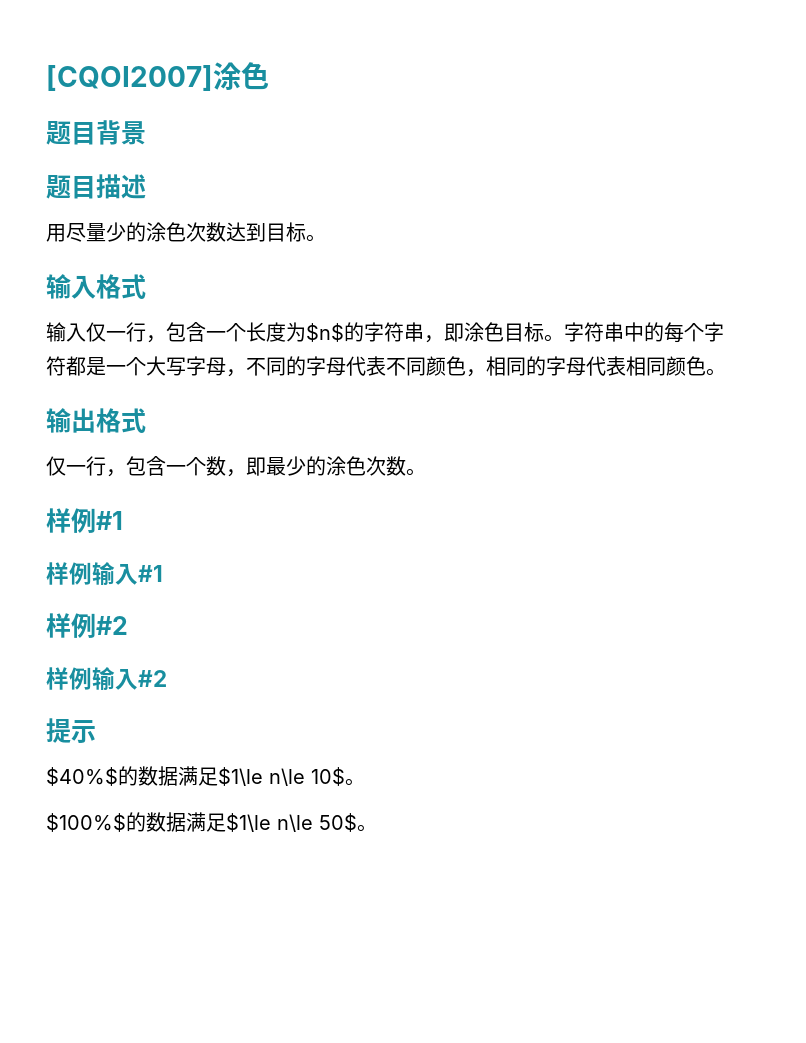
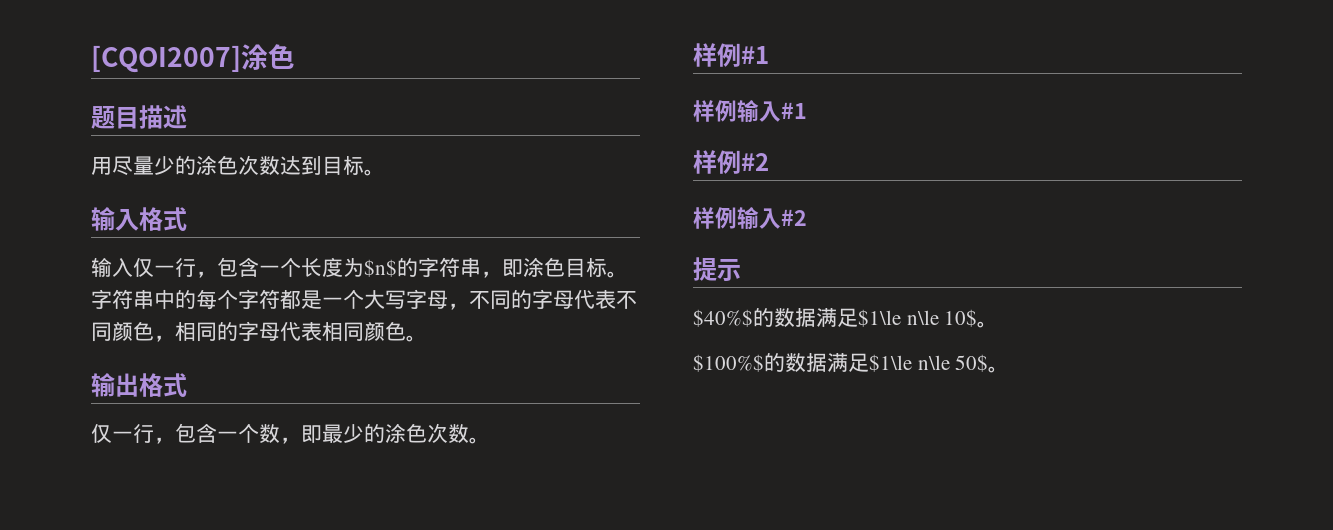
- 题目背景

